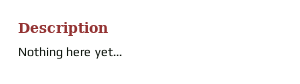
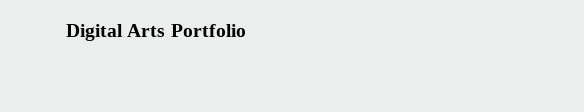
- Description
- Nothing here yet...
+ Digital Arts Portfolio

